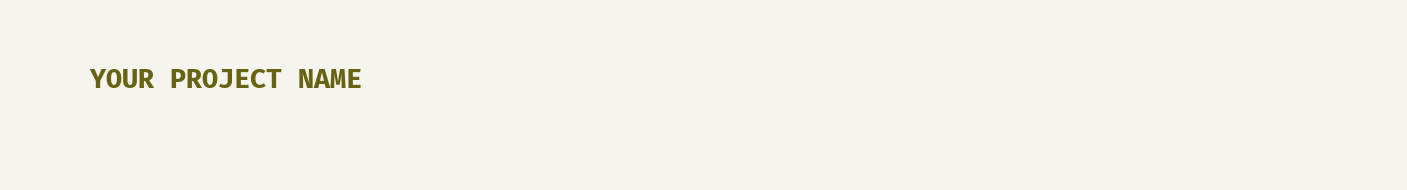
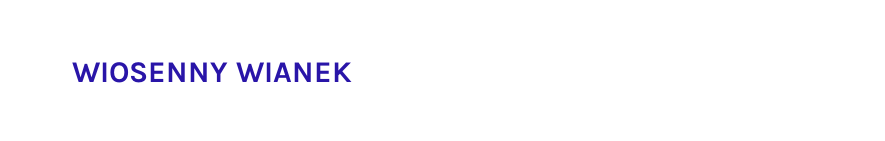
- YOUR PROJECT NAME
+ WIOSENNY WIANEK

